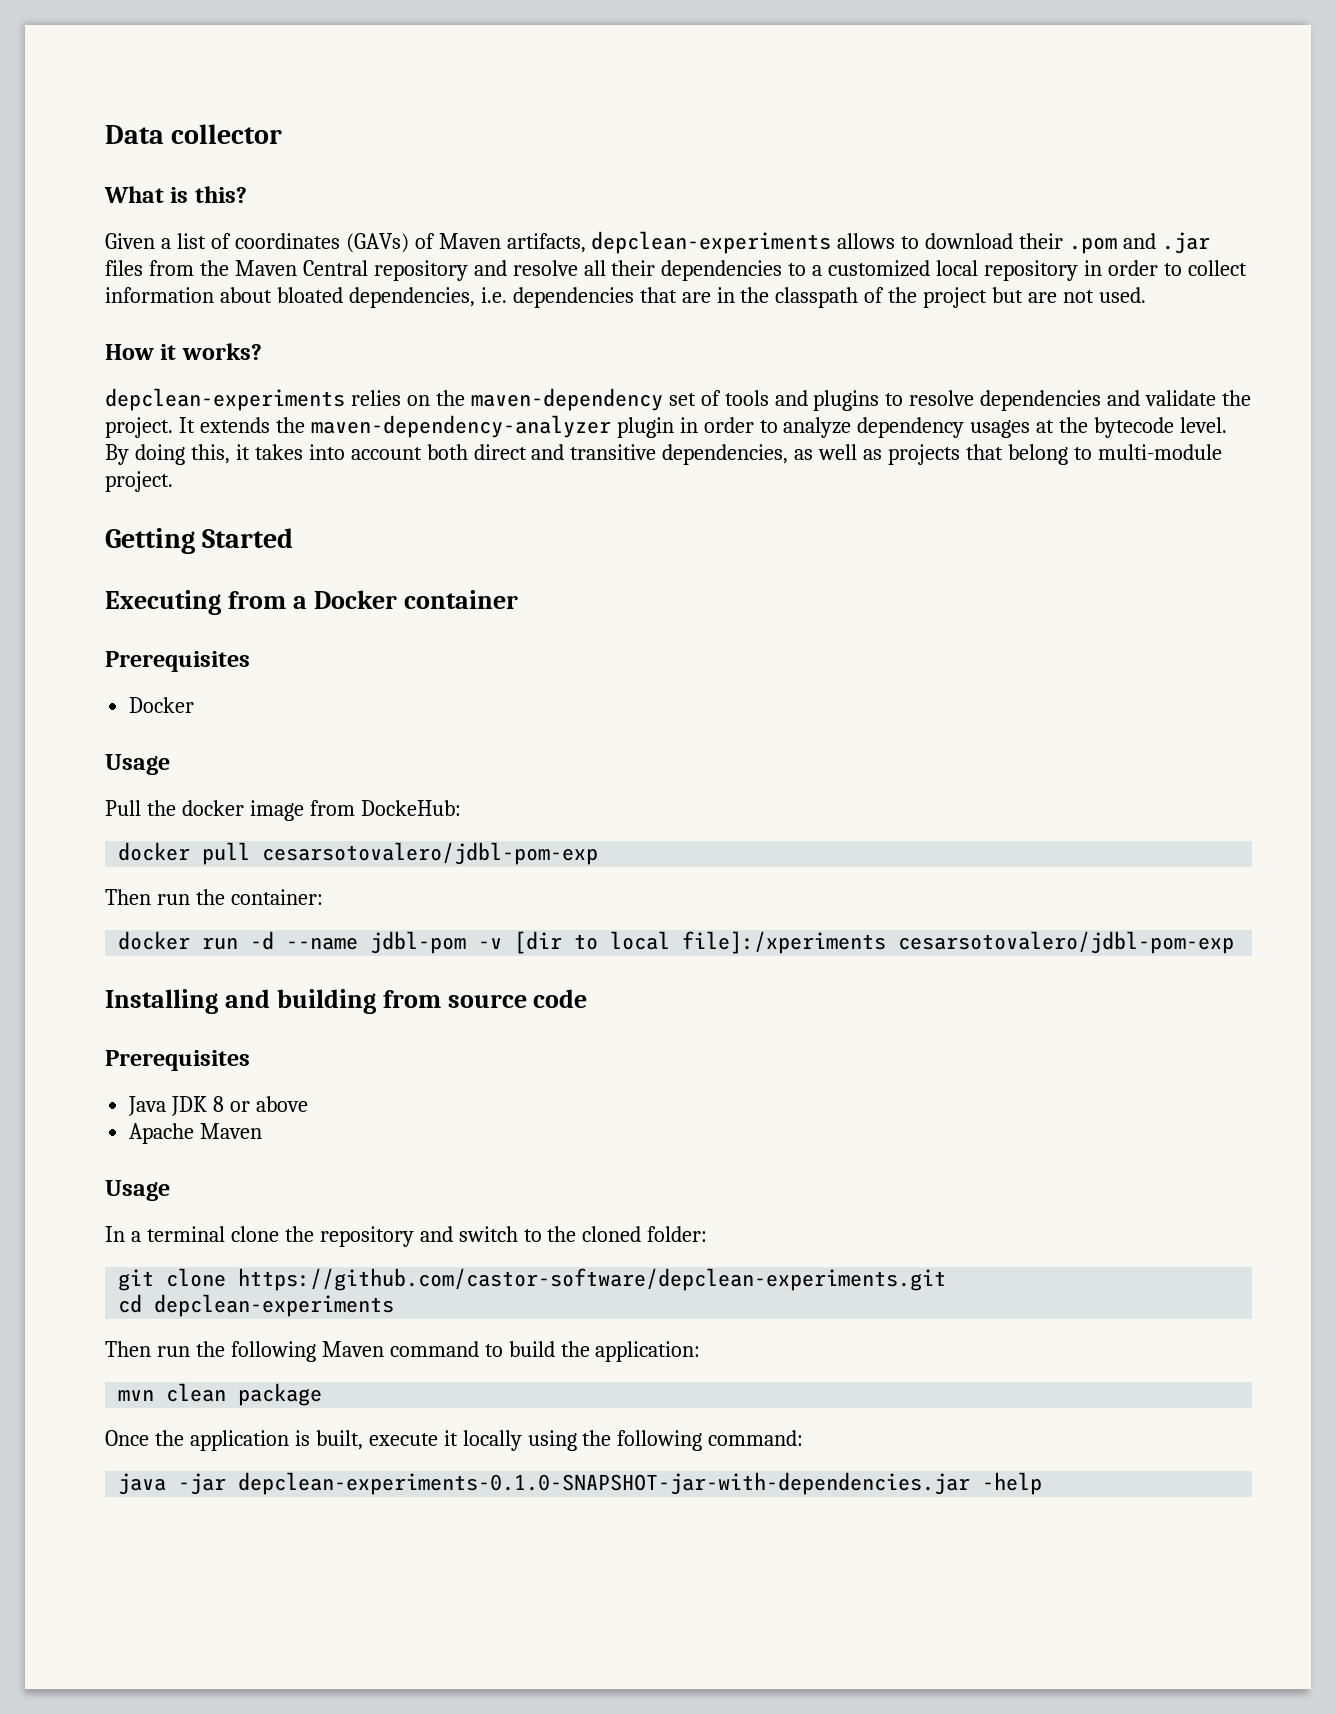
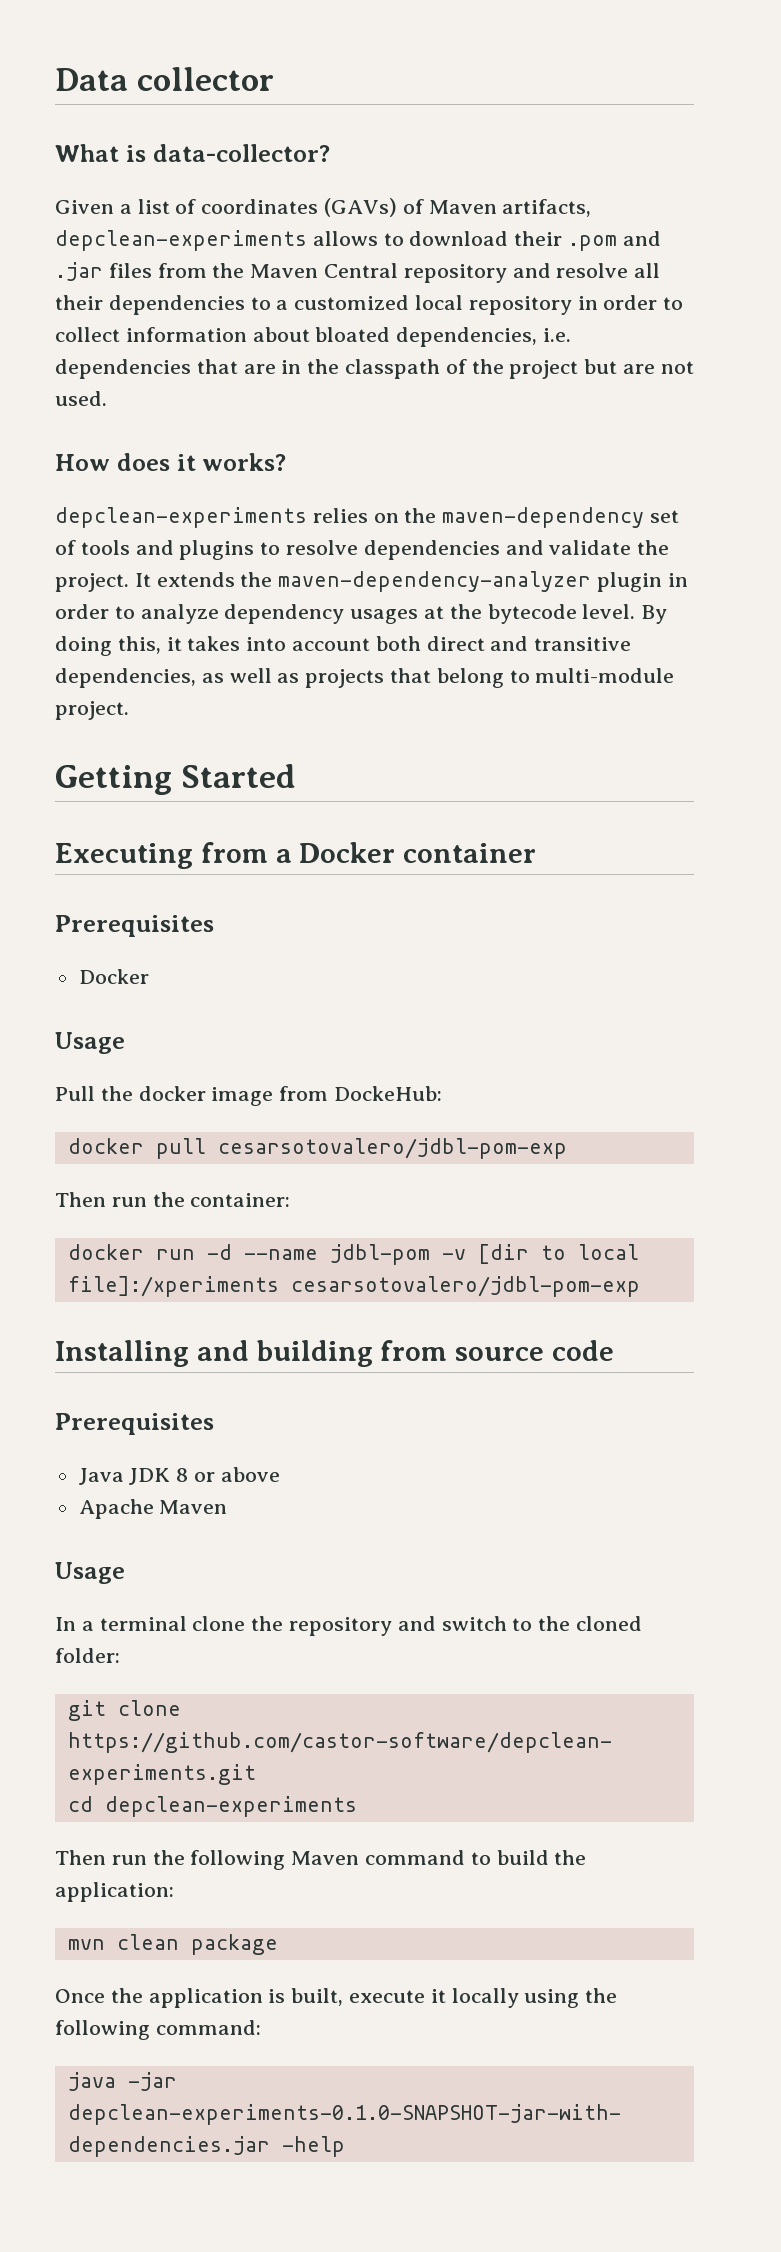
- What is this?
+ What is data-collector?
- How it works?
+ How does it works?

